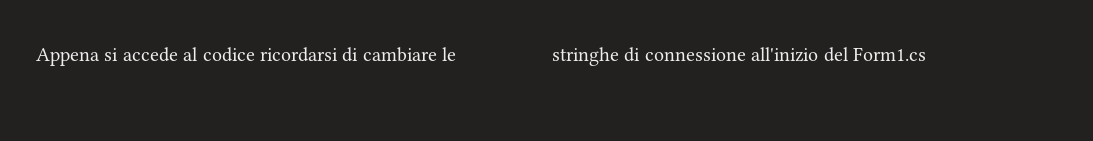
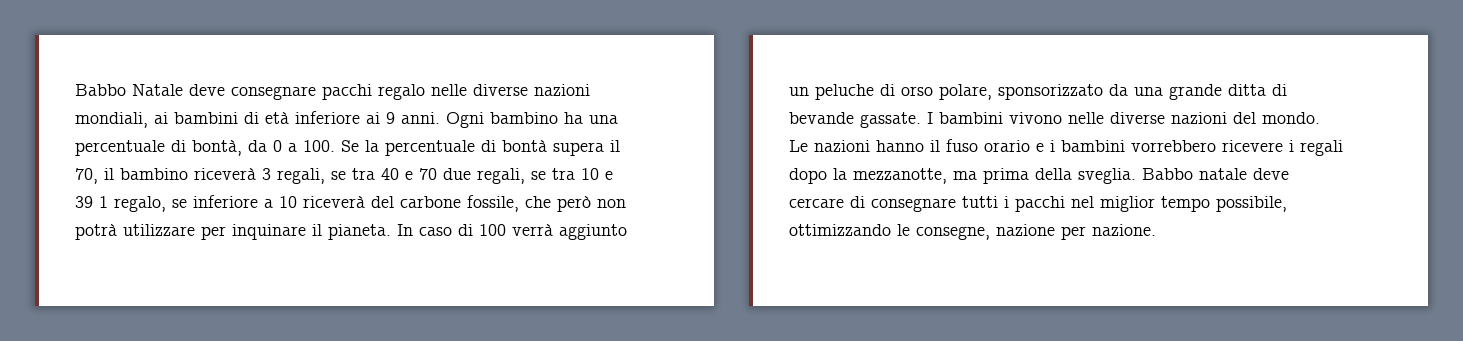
- Appena si accede al codice ricordarsi di cambiare le stringhe di connessione all'inizio del Form1.cs
+ Babbo Natale deve consegnare pacchi regalo nelle diverse nazioni mondiali, ai bambini di età inferiore ai 9 anni. Ogni bambino ha una percentuale di bontà, da 0 a 100. Se la percentuale di bontà supera il 70, il bambino riceverà 3 regali, se tra 40 e 70 due regali, se tra 10 e 39 1 regalo, se inferiore a 10 riceverà del carbone fossile, che però non potrà utilizzare per inquinare il pianeta. In caso di 100 verrà aggiunto un peluche di orso polare, sponsorizzato da una grande ditta di bevande gassate. I bambini vivono nelle diverse nazioni del mondo. Le nazioni hanno il fuso orario e i bambini vorrebbero ricevere i regali dopo la mezzanotte, ma prima della sveglia. Babbo natale deve cercare di consegnare tutti i pacchi nel miglior tempo possibile, ottimizzando le consegne, nazione per nazione.

